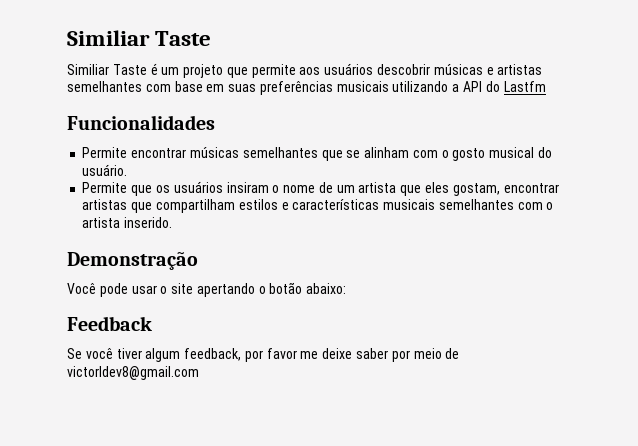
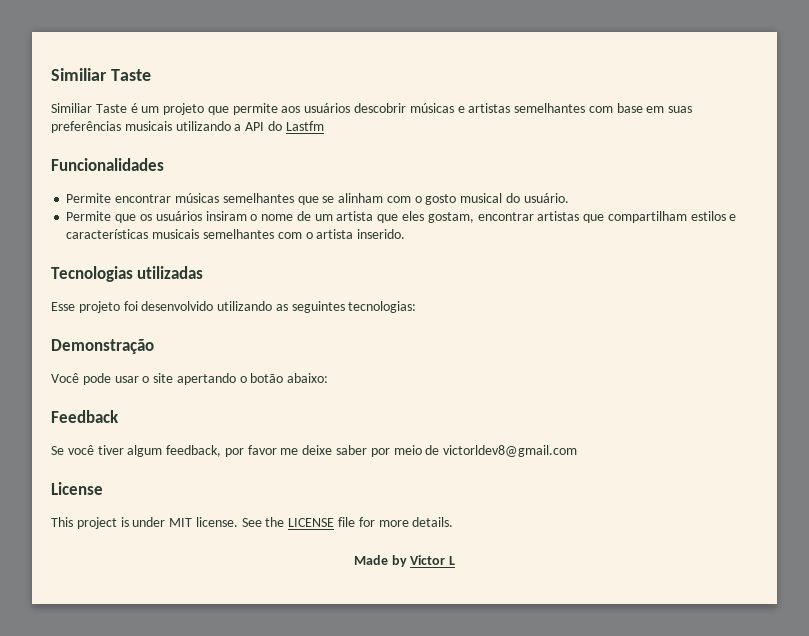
+ Tecnologias utilizadas
+ Esse projeto foi desenvolvido utilizando as seguintes tecnologias:
+ License
+ This project is under MIT license. See the LICENSE file for more details.
+ Made by Victor L

